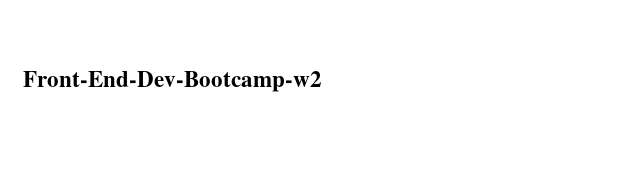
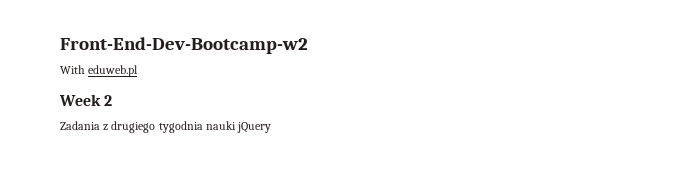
+ With eduweb.pl
+ Week 2
+ Zadania z drugiego tygodnia nauki jQuery

